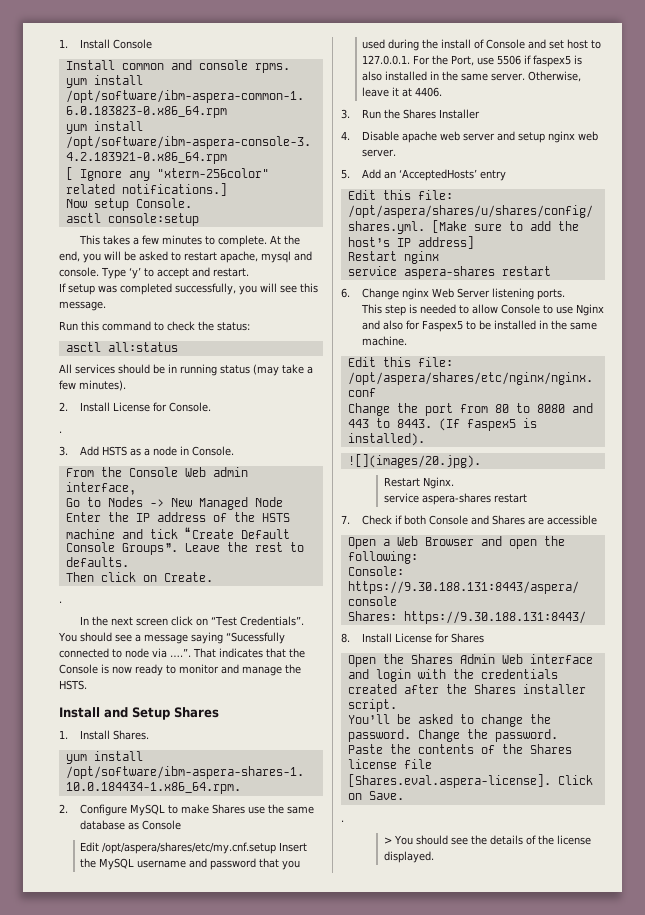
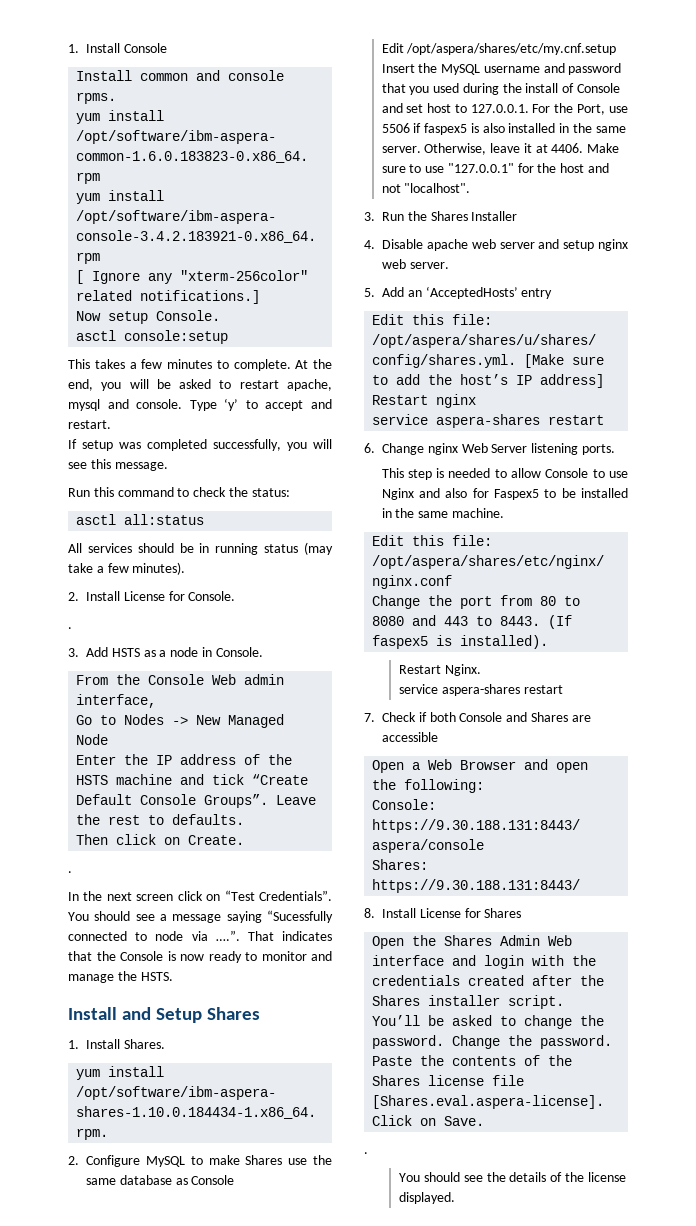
+ Make sure to use "127.0.0.1" for the host and not "localhost".
- ![](images/20.jpg).
- > You should see the details of the license displayed.
+ You should see the details of the license displayed.

